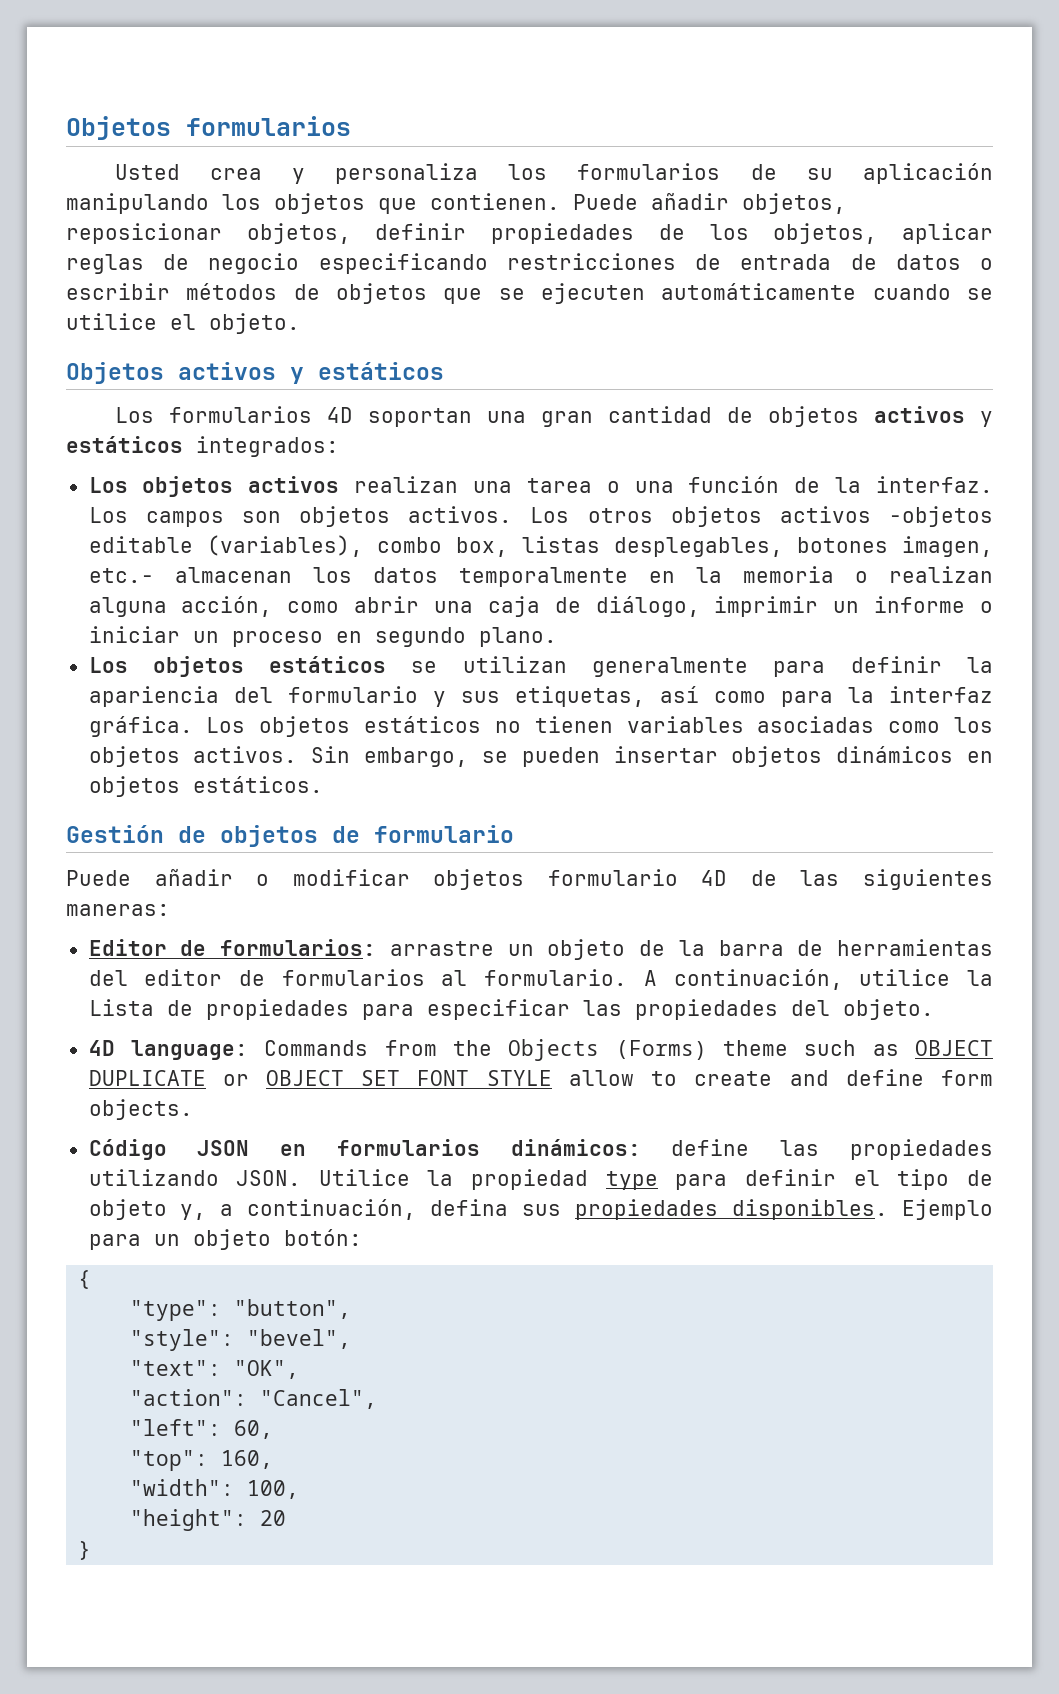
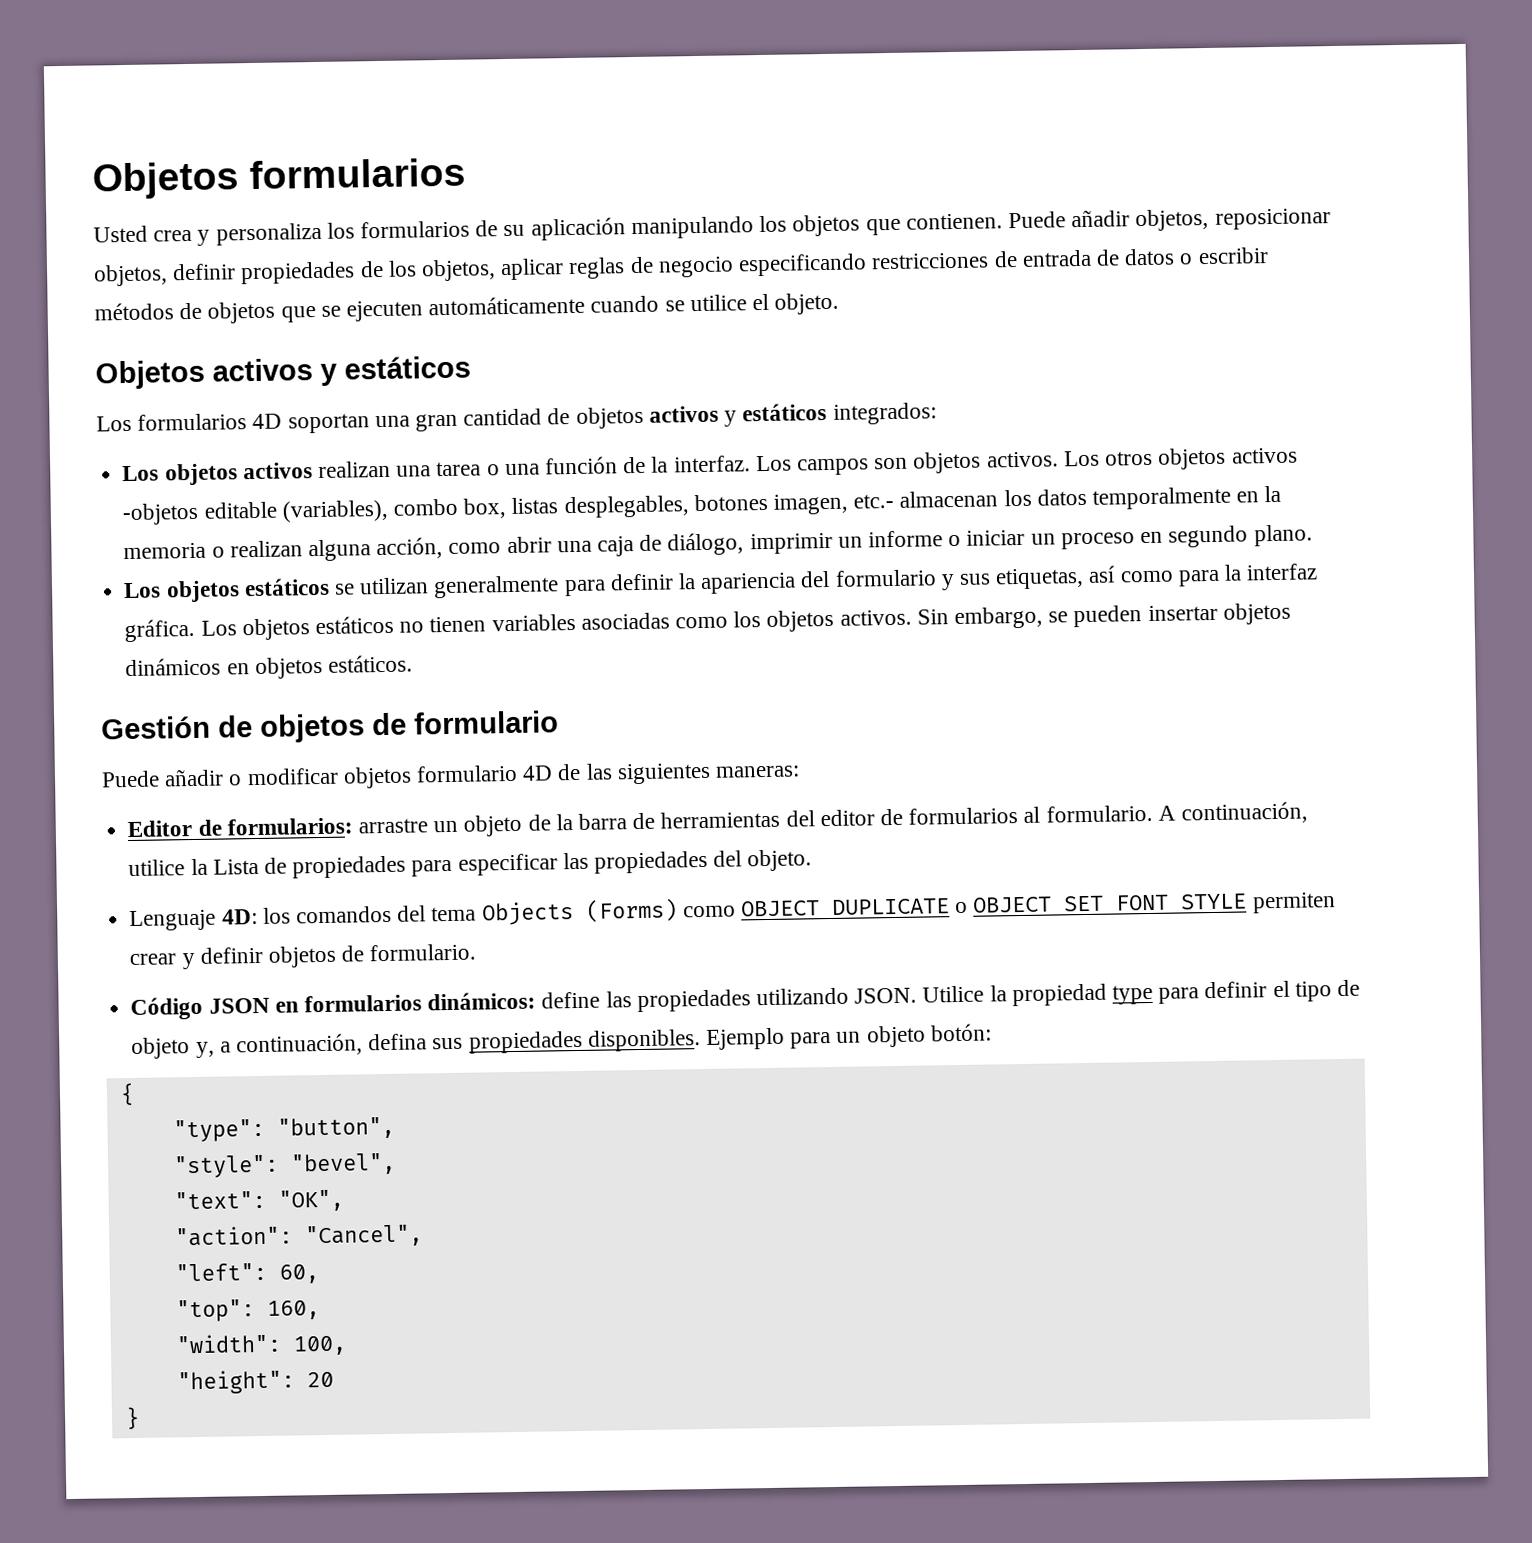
- 4D language: Commands from the Objects (Forms) theme such as OBJECT DUPLICATE or OBJECT SET FONT STYLE allow to create and define form objects.
+ Lenguaje 4D: los comandos del tema Objects (Forms) como OBJECT DUPLICATE o OBJECT SET FONT STYLE permiten crear y definir objetos de formulario.

